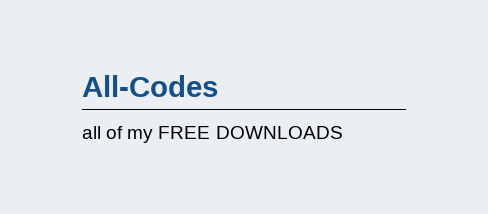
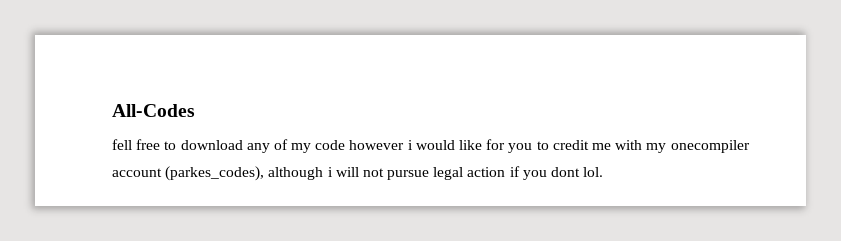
- all of my FREE DOWNLOADS
+ fell free to download any of my code however i would like for you to credit me with my onecompiler account (parkes_codes), although i will not pursue legal action if you dont lol.

